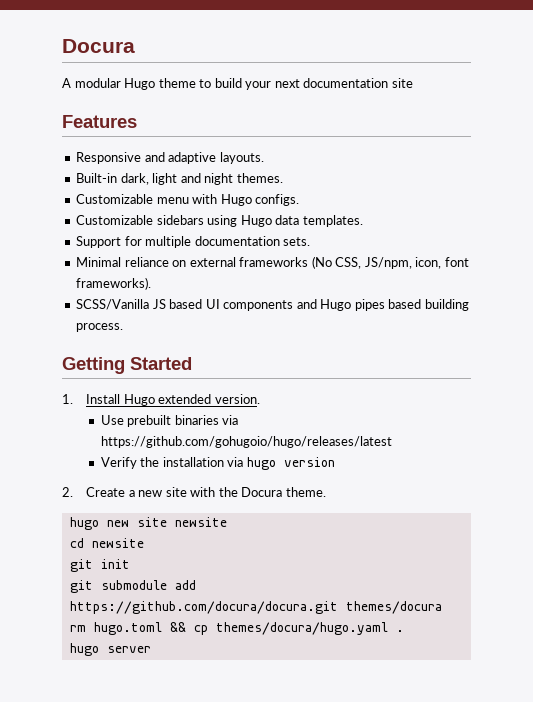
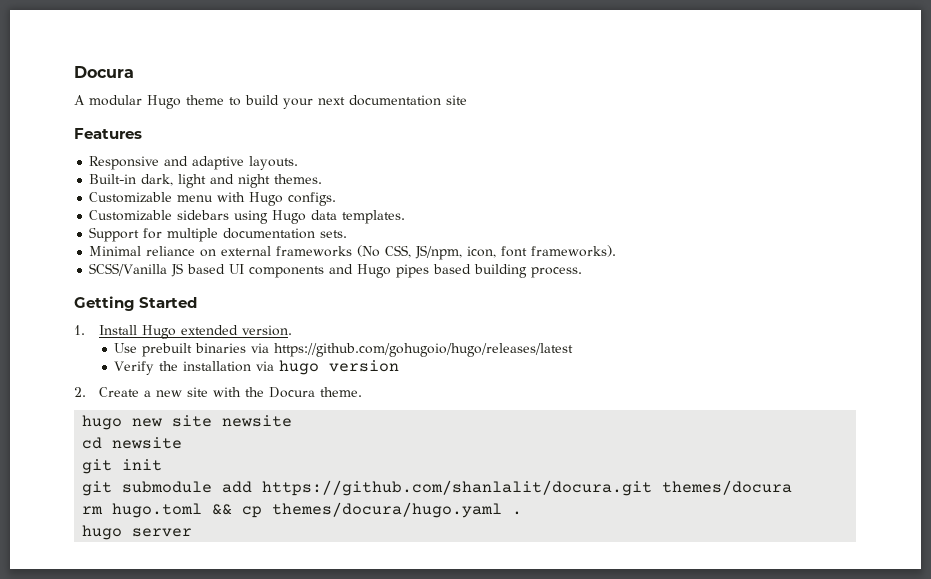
- git submodule add https://github.com/docura/docura.git themes/docura
+ git submodule add https://github.com/shanlalit/docura.git themes/docura

